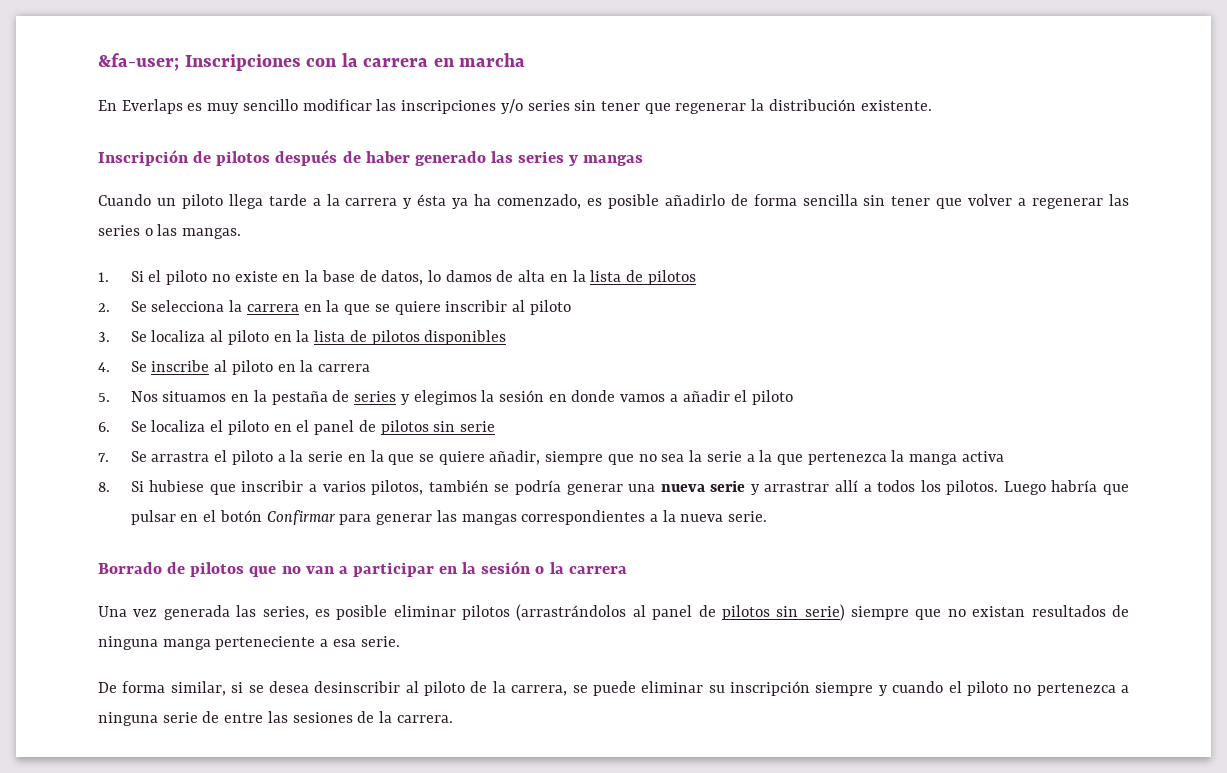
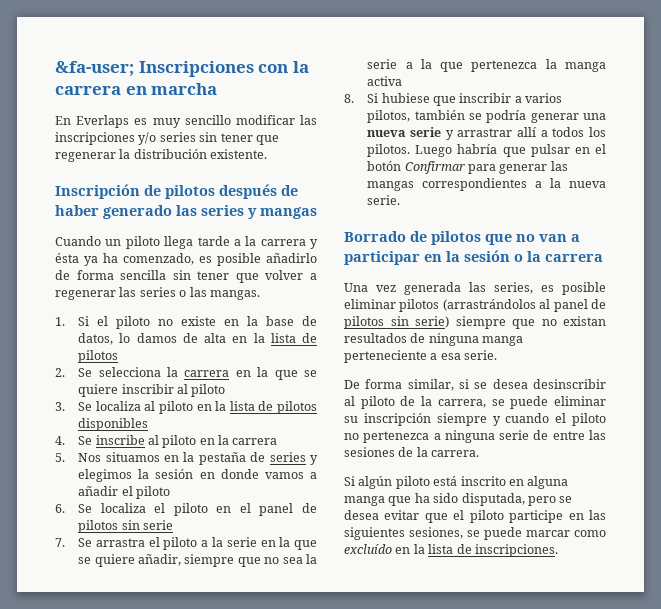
+ Si algún piloto está inscrito en alguna manga que ha sido disputada, pero se desea evitar que el piloto participe en las siguientes sesiones, se puede marcar como excluído en la lista de inscripciones.

